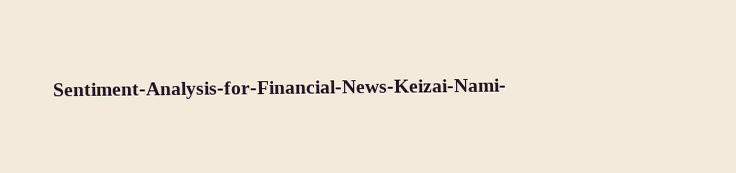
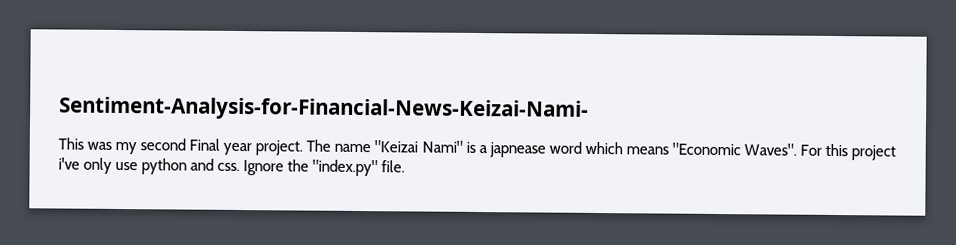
+ This was my second Final year project. The name "Keizai Nami" is a japnease word which means "Economic Waves". For this project i've only use python and css. Ignore the "index.py" file.

